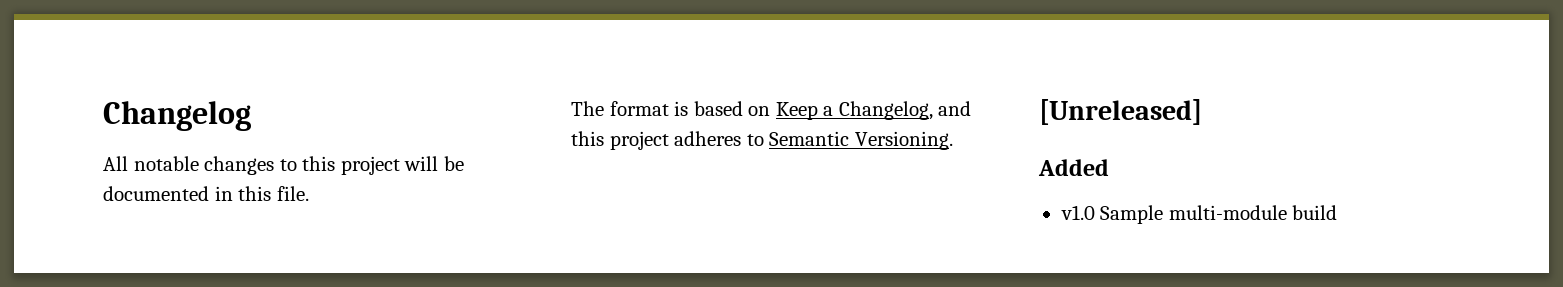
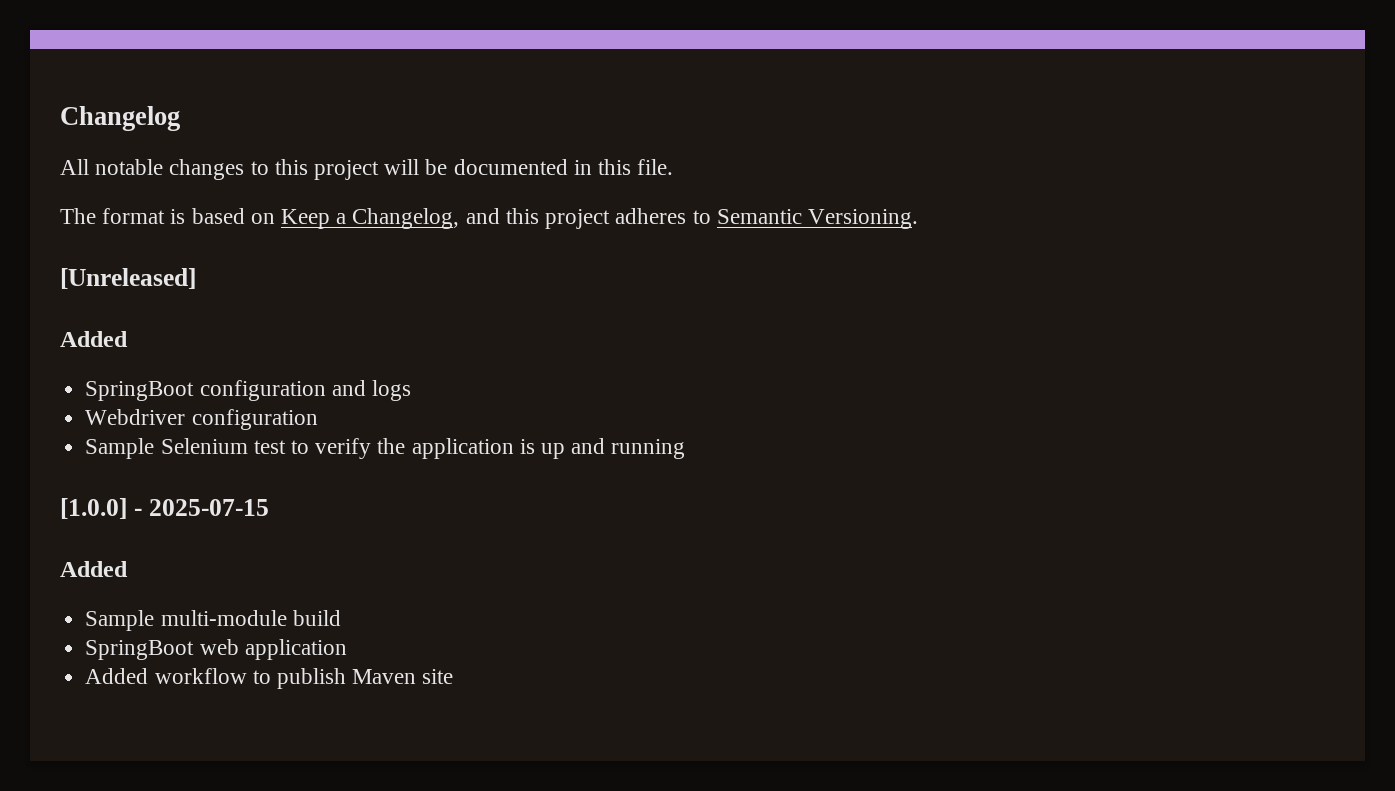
- v1.0 Sample multi-module build
+ SpringBoot configuration and logs
+ Webdriver configuration
+ Sample Selenium test to verify the application is up and running
+ [1.0.0] - 2025-07-15
+ Added
+ Sample multi-module build
+ SpringBoot web application
+ Added workflow to publish Maven site

